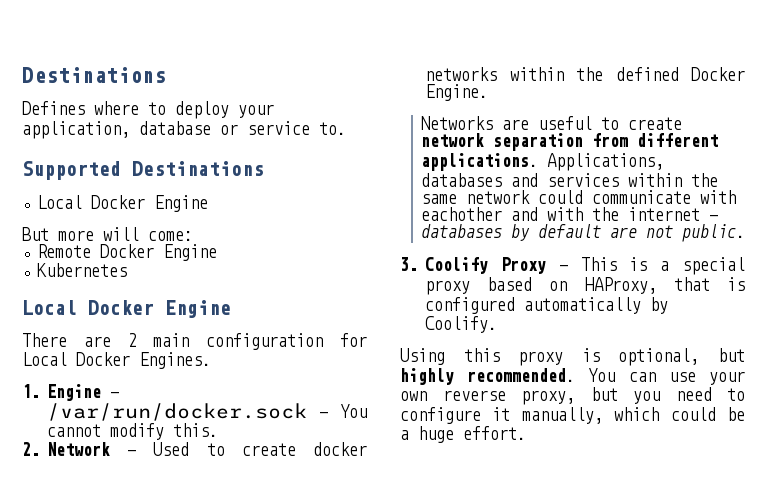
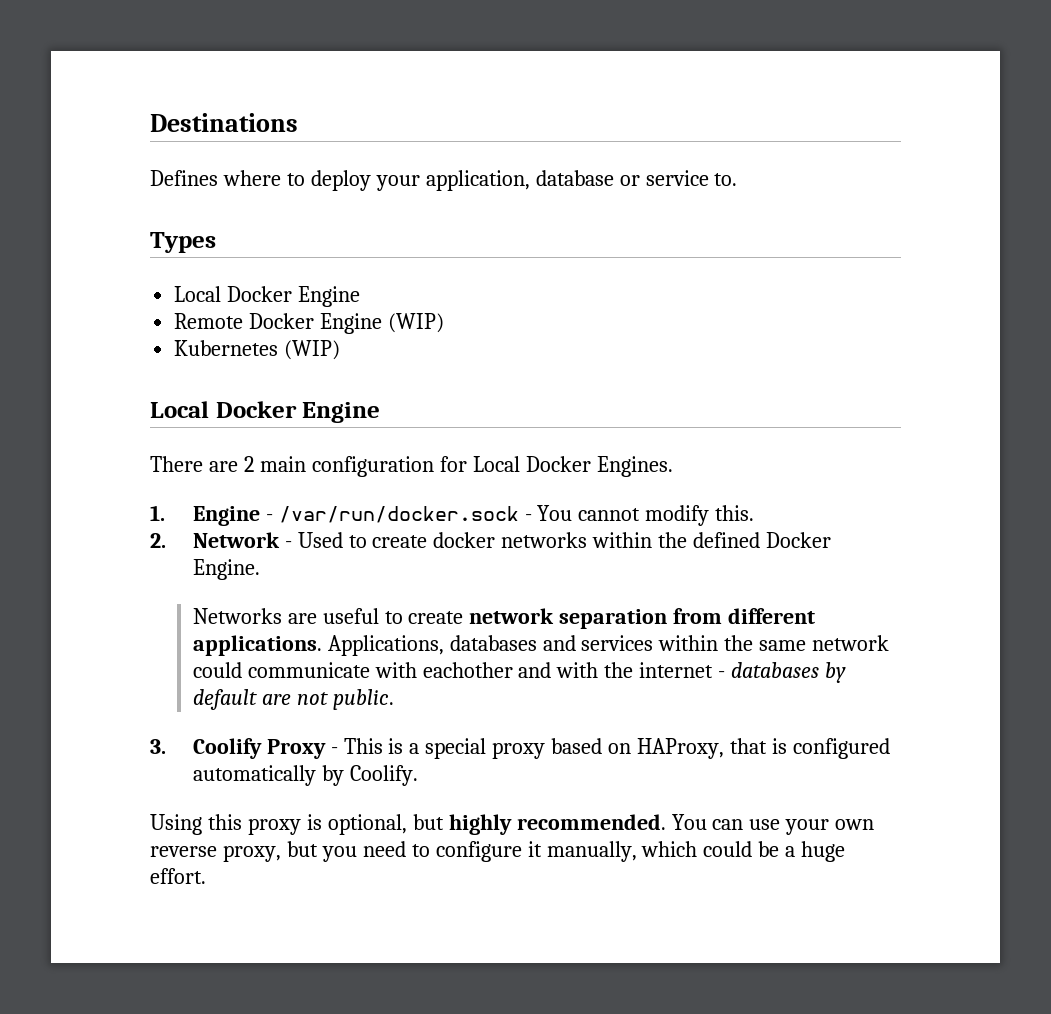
- Supported Destinations
+ Types
  Local Docker Engine
- But more will come:
- Remote Docker Engine
+ Remote Docker Engine (WIP)
- Kubernetes
+ Kubernetes (WIP)

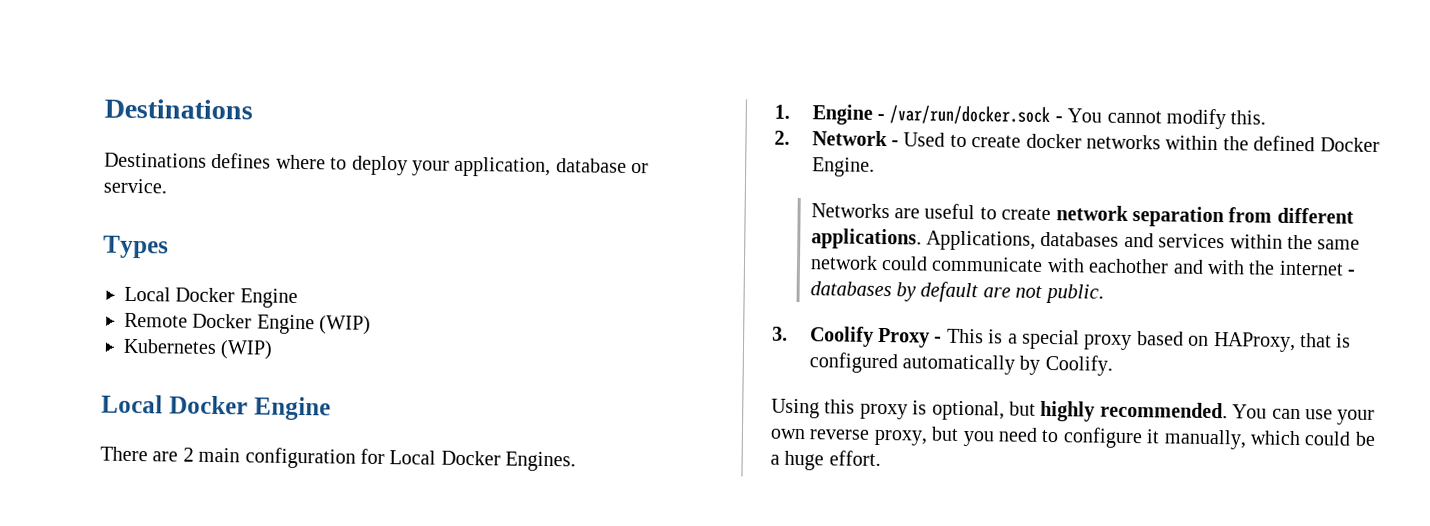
- Defines where to deploy your application, database or service to.
+ Destinations defines where to deploy your application, database or service.

